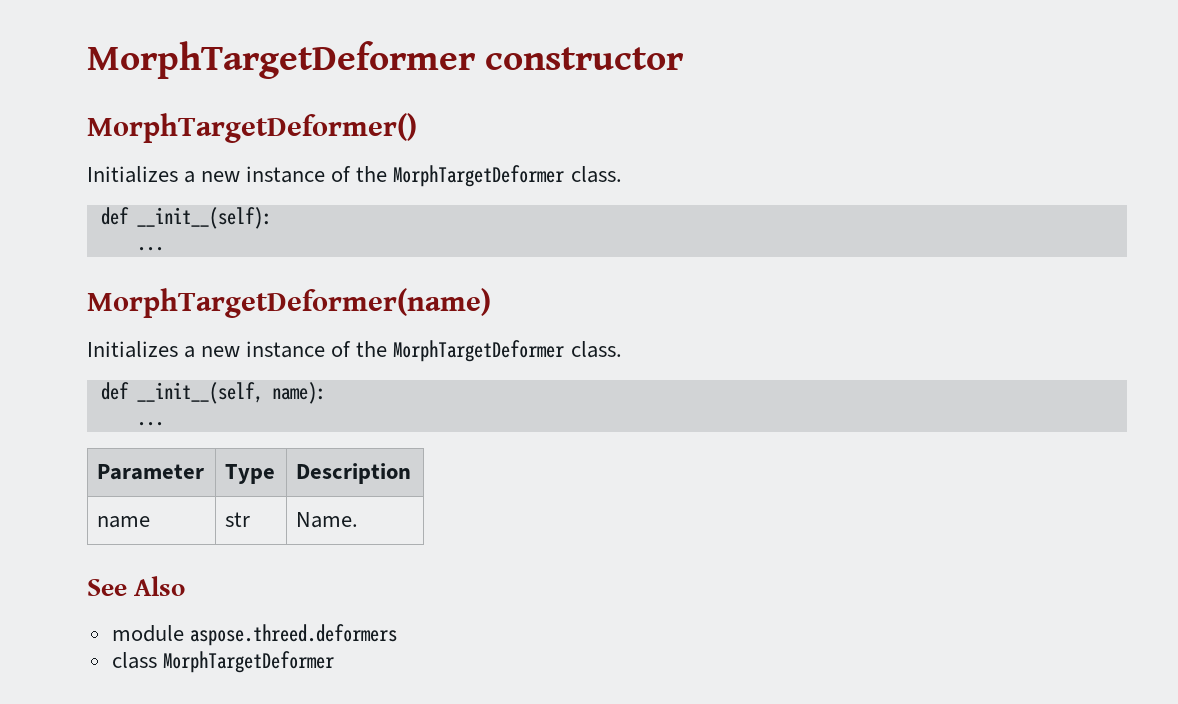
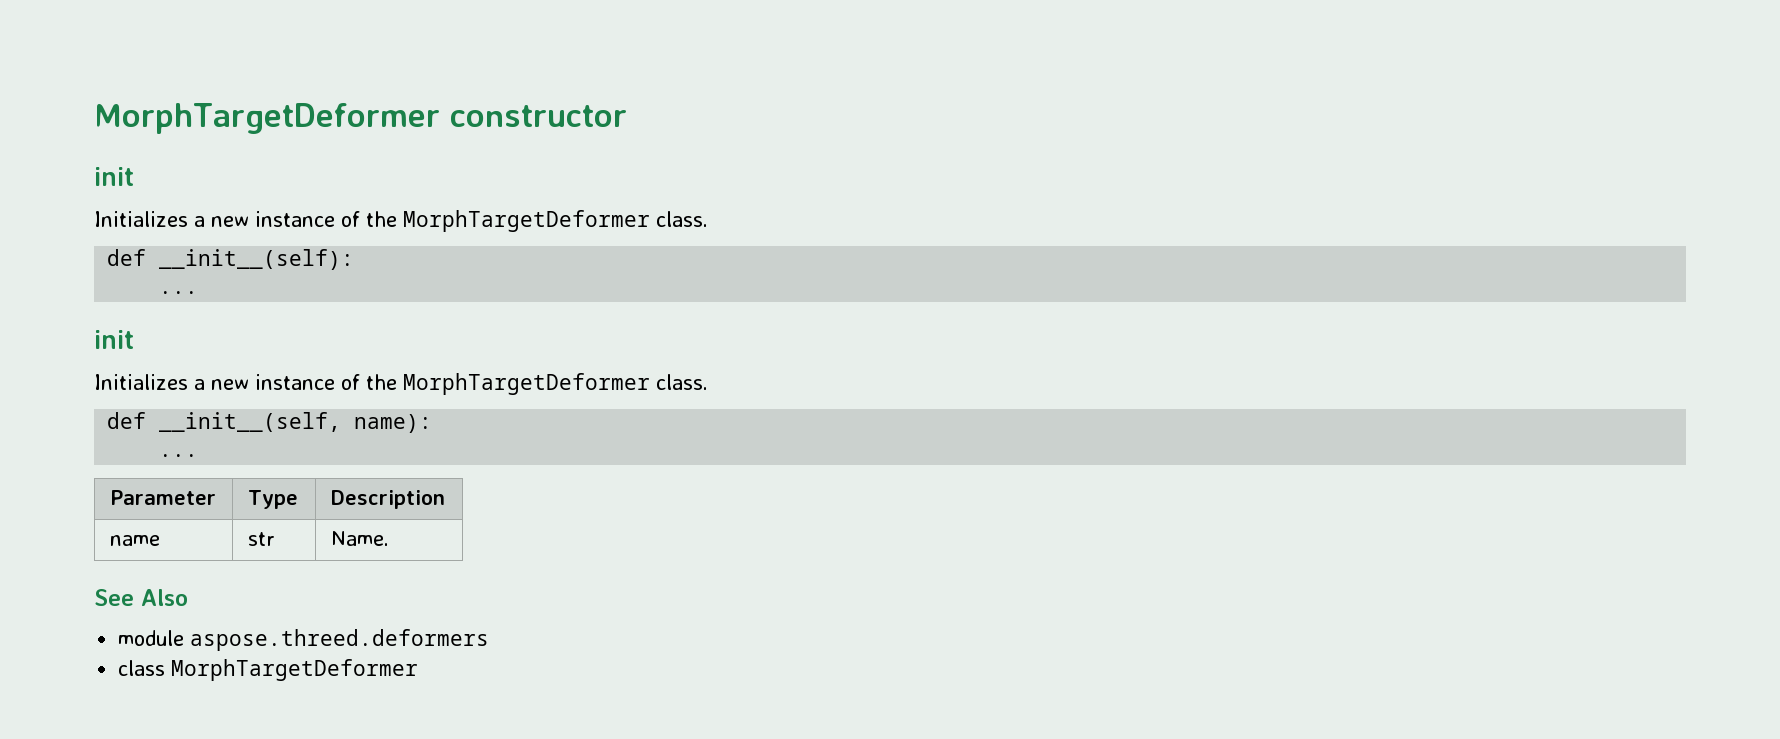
  MorphTargetDeformer constructor
- MorphTargetDeformer()
+ init
  def __init__(self):
  ...
- MorphTargetDeformer(name)
+ init

